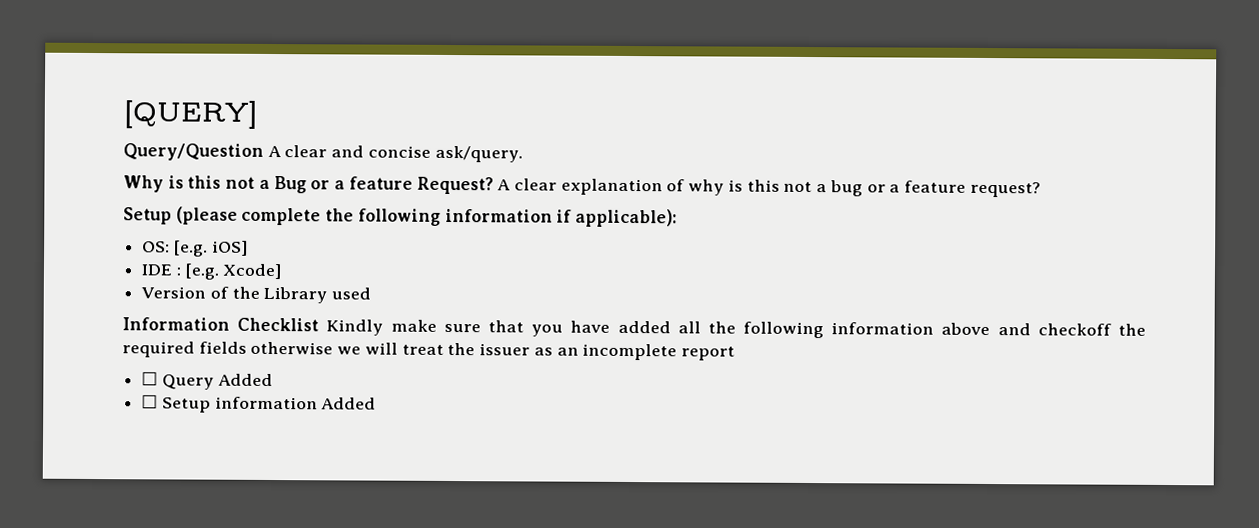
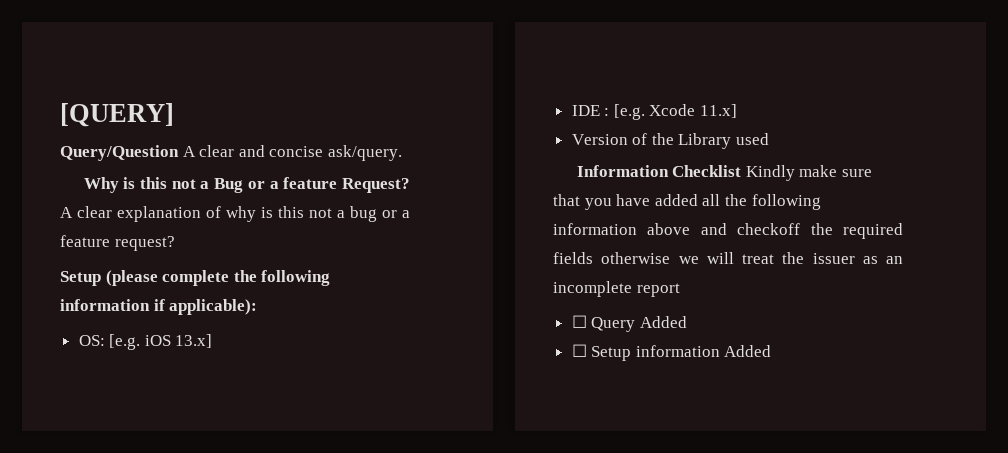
- OS: [e.g. iOS]
+ OS: [e.g. iOS 13.x]
- IDE : [e.g. Xcode]
+ IDE : [e.g. Xcode 11.x]

